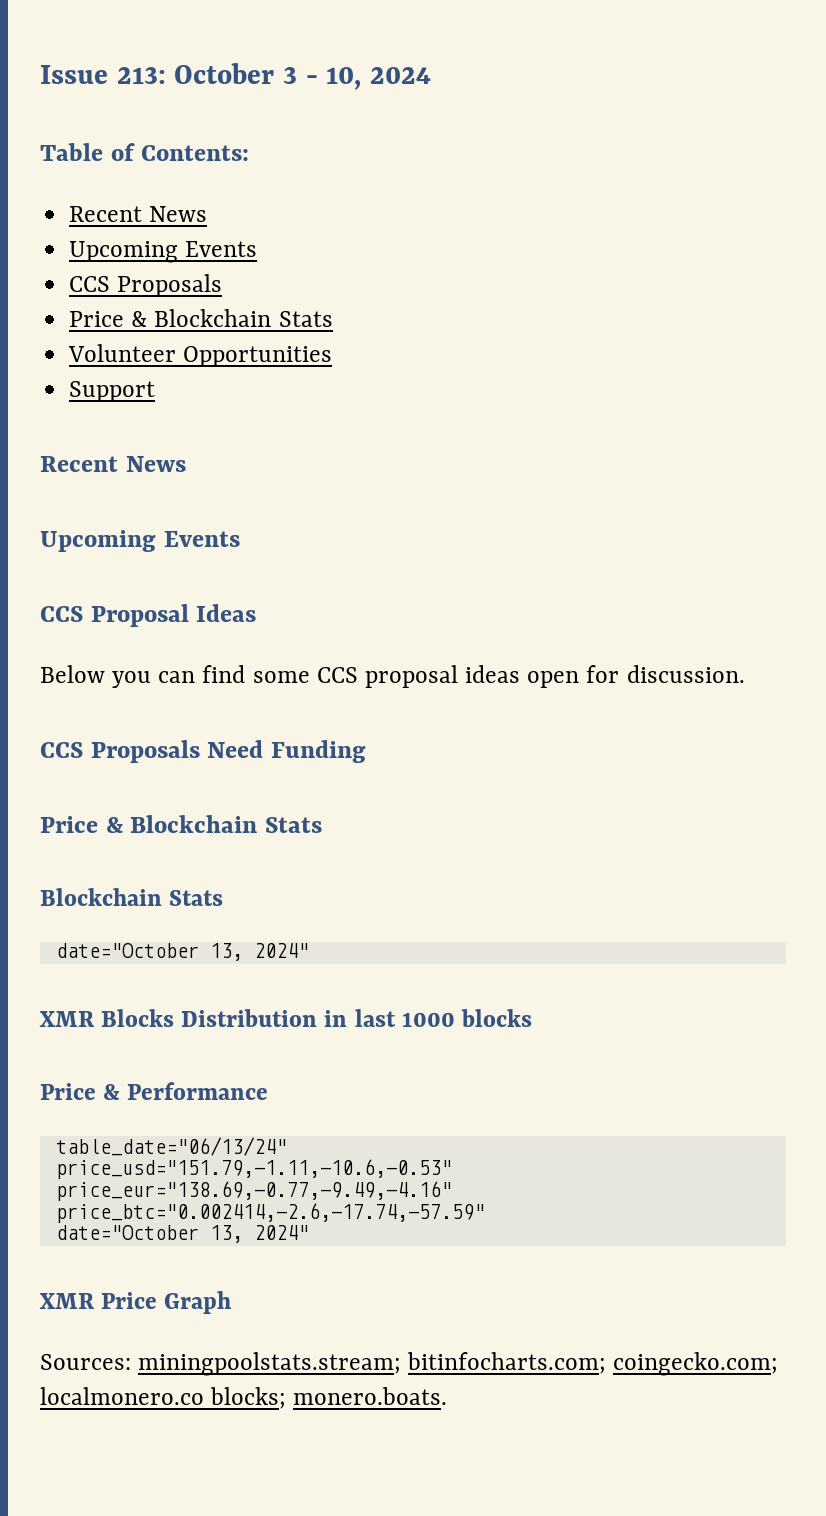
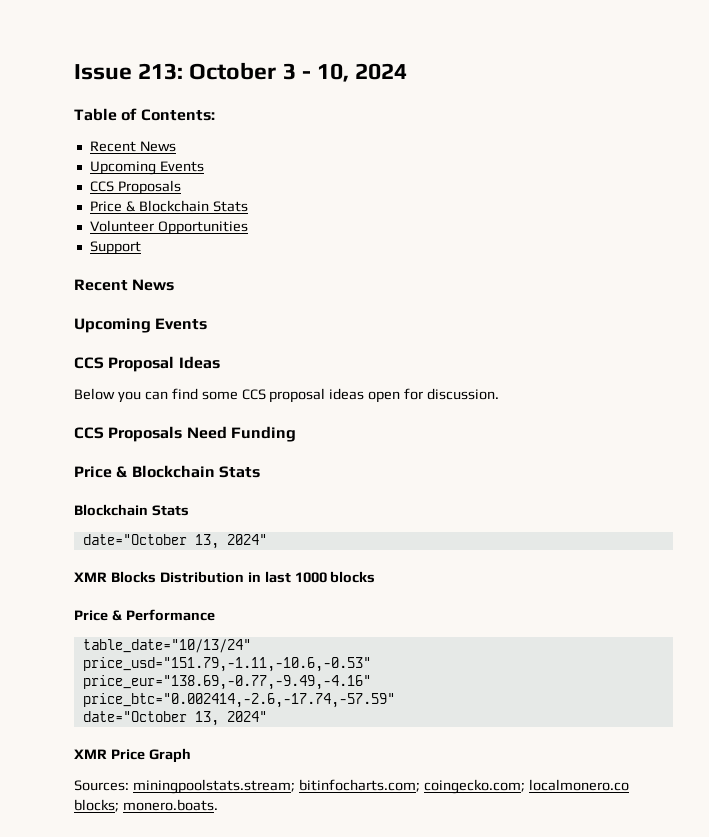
- table_date="06/13/24"
+ table_date="10/13/24"

